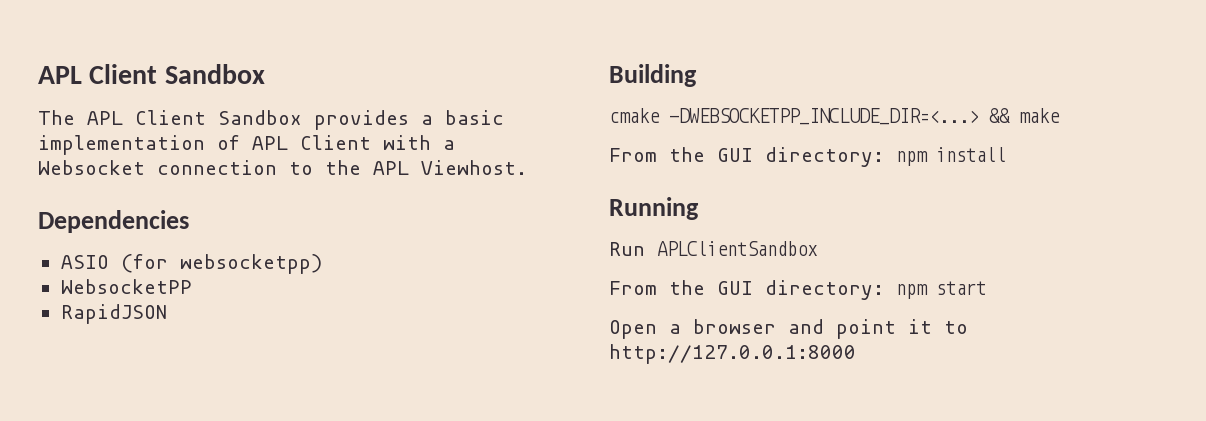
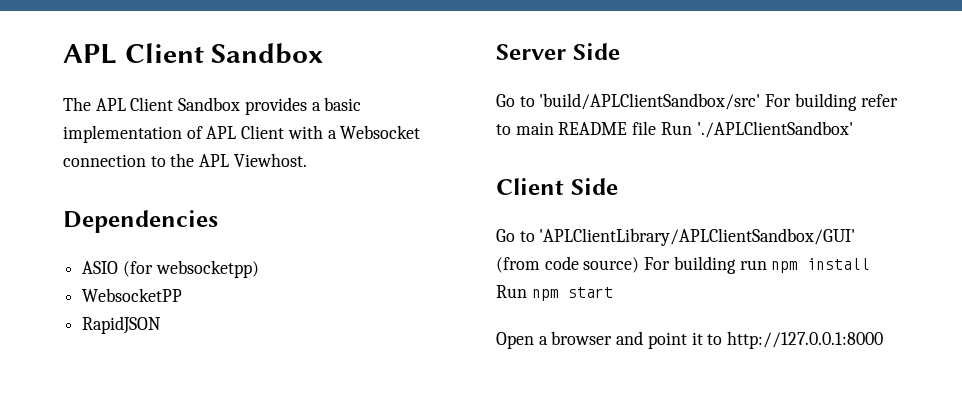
- Building
- cmake -DWEBSOCKETPP_INCLUDE_DIR=<...> && make
- From the GUI directory: npm install
- Running
- Run APLClientSandbox
- From the GUI directory: npm start
+ Server Side
+ Go to 'build/APLClientSandbox/src' For building refer to main README file Run './APLClientSandbox'
+ Client Side
+ Go to 'APLClientLibrary/APLClientSandbox/GUI' (from code source) For building run npm install Run npm start

